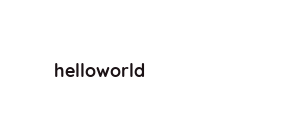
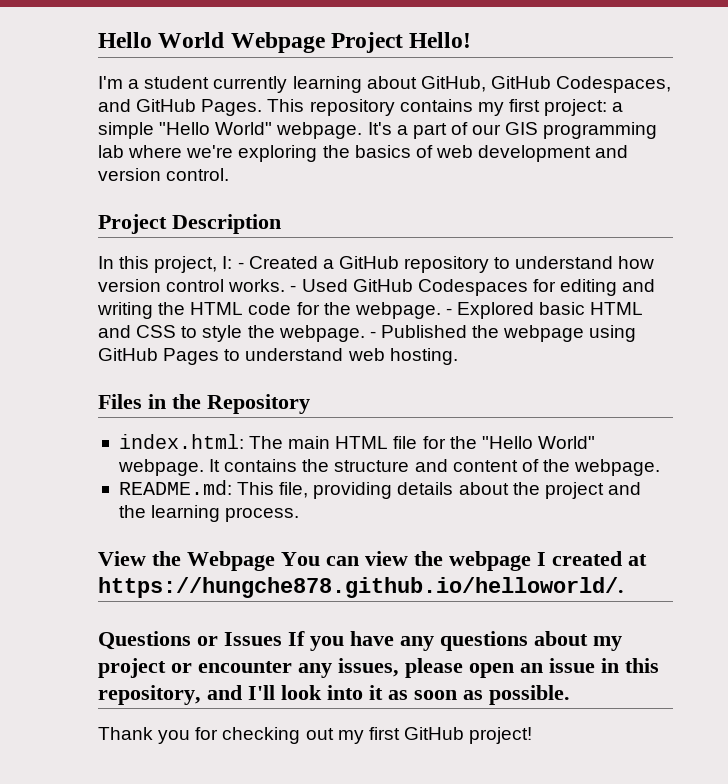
- helloworld
+ Hello World Webpage Project Hello!
+ I'm a student currently learning about GitHub, GitHub Codespaces, and GitHub Pages. This repository contains my first project: a simple "Hello World" webpage. It's a part of our GIS programming lab where we're exploring the basics of web development and version control.
+ Project Description
+ In this project, I: - Created a GitHub repository to understand how version control works. - Used GitHub Codespaces for editing and writing the HTML code for the webpage. - Explored basic HTML and CSS to style the webpage. - Published the webpage using GitHub Pages to understand web hosting.
+ Files in the Repository
+ index.html: The main HTML file for the "Hello World" webpage. It contains the structure and content of the webpage.
+ README.md: This file, providing details about the project and the learning process.
+ View the Webpage You can view the webpage I created at https://hungche878.github.io/helloworld/.
+ Questions or Issues If you have any questions about my project or encounter any issues, please open an issue in this repository, and I'll look into it as soon as possible.
+ Thank you for checking out my first GitHub project!

